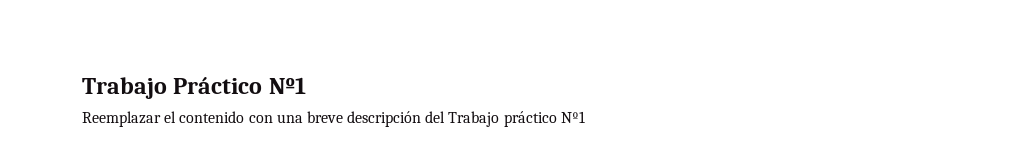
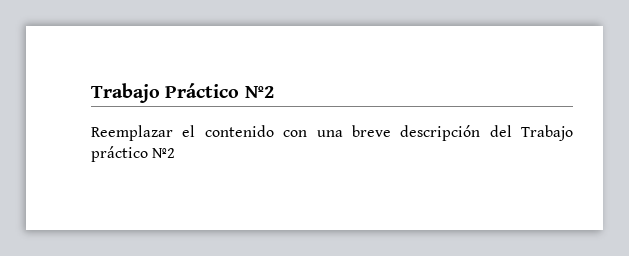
- Trabajo Práctico Nº1
+ Trabajo Práctico Nº2
- Reemplazar el contenido con una breve descripción del Trabajo práctico Nº1
+ Reemplazar el contenido con una breve descripción del Trabajo práctico Nº2

